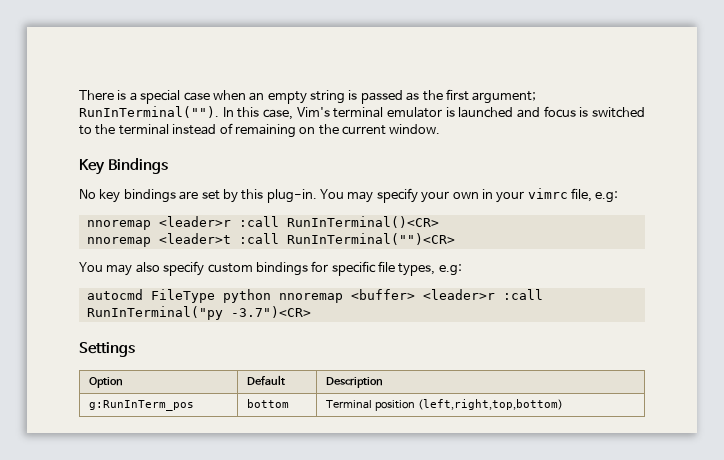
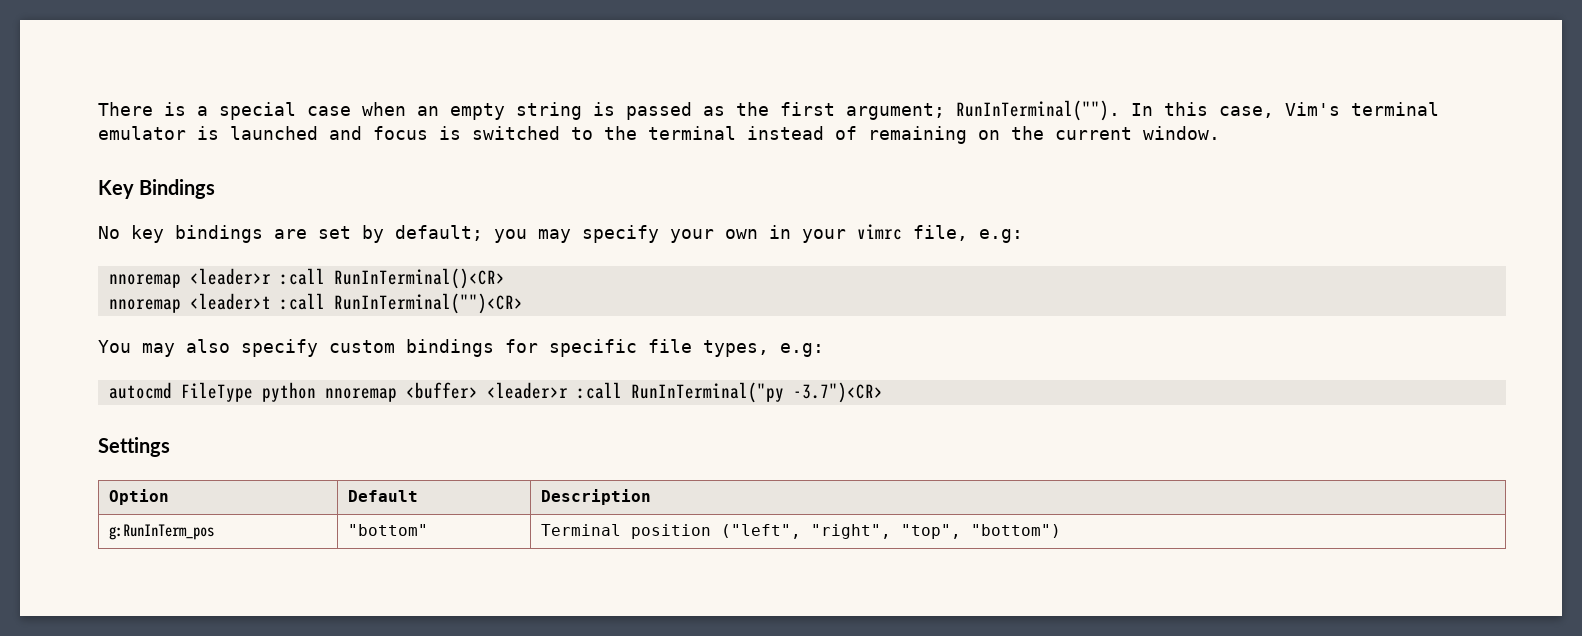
- No key bindings are set by this plug-in. You may specify your own in your vimrc file, e.g:
+ No key bindings are set by default; you may specify your own in your vimrc file, e.g:
- g:RunInTerm_pos | bottom | Terminal position (left,right,top,bottom)
+ g:RunInTerm_pos | "bottom" | Terminal position ("left", "right", "top", "bottom")

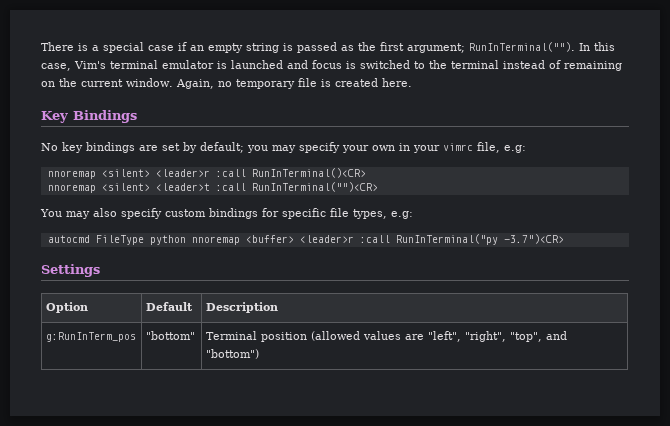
- There is a special case when an empty string is passed as the first argument; RunInTerminal("").
+ There is a special case if an empty string is passed as the first argument; RunInTerminal("").
+ Again, no temporary file is created here.
- nnoremap <leader>r :call RunInTerminal()<CR>
+ nnoremap <silent> <leader>r :call RunInTerminal()<CR>
- nnoremap <leader>t :call RunInTerminal("")<CR>
+ nnoremap <silent> <leader>t :call RunInTerminal("")<CR>
- g:RunInTerm_pos | "bottom" | Terminal position ("left", "right", "top", "bottom")
+ g:RunInTerm_pos | "bottom" | Terminal position (allowed values are "left", "right", "top", and "bottom")

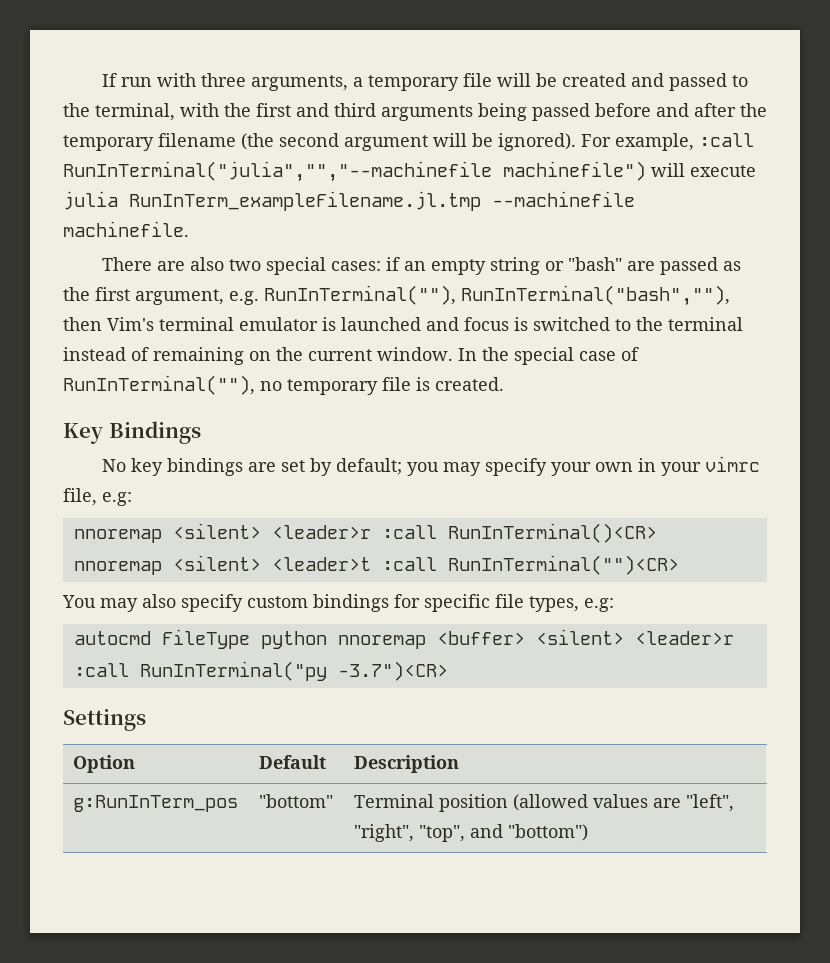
- There is a special case if an empty string is passed as the first argument; RunInTerminal(""). In this case, Vim's terminal emulator is launched and focus is switched to the terminal instead of remaining on the current window.
+ If run with three arguments, a temporary file will be created and passed to the terminal, with the first and third arguments being passed before and after the temporary filename (the second argument will be ignored). For example, :call RunInTerminal("julia","","--machinefile machinefile") will execute julia RunInTerm_exampleFilename.jl.tmp --machinefile machinefile.
+ There are also two special cases: if an empty string or "bash" are passed as the first argument, e.g. RunInTerminal(""), RunInTerminal("bash",""), then Vim's terminal emulator is launched and focus is switched to the terminal instead of remaining on the current window.
- Again, no temporary file is created here.
+ In the special case of RunInTerminal(""), no temporary file is created.
- autocmd FileType python nnoremap <buffer> <leader>r :call RunInTerminal("py -3.7")<CR>
+ autocmd FileType python nnoremap <buffer> <silent> <leader>r :call RunInTerminal("py -3.7")<CR>

